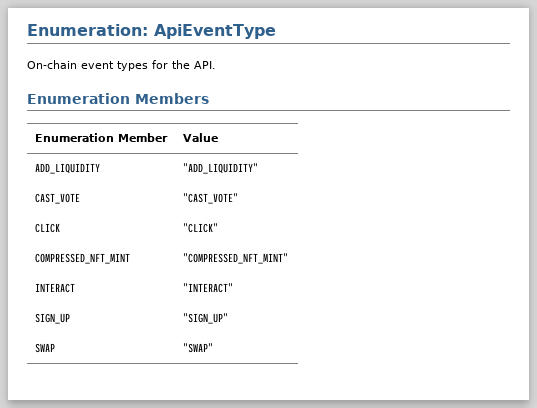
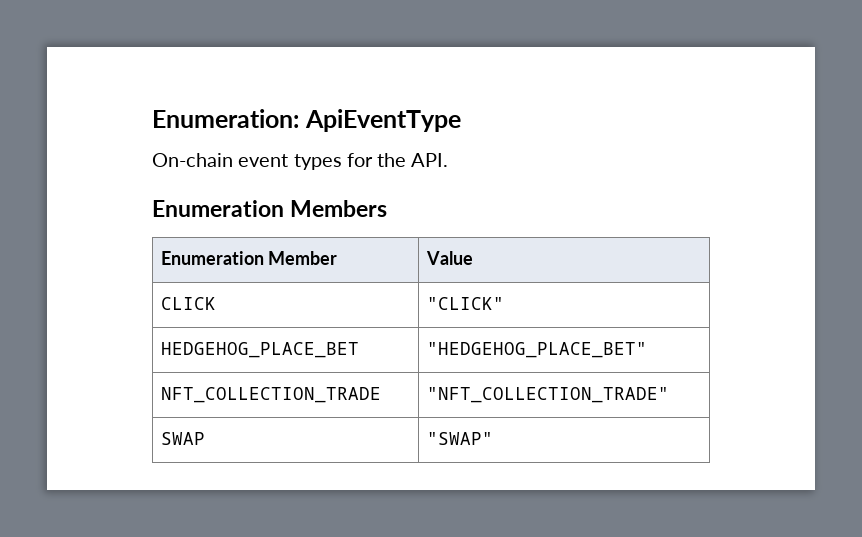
- ADD_LIQUIDITY | "ADD_LIQUIDITY"
- CAST_VOTE | "CAST_VOTE"
  CLICK | "CLICK"
- COMPRESSED_NFT_MINT | "COMPRESSED_NFT_MINT"
- INTERACT | "INTERACT"
- SIGN_UP | "SIGN_UP"
+ HEDGEHOG_PLACE_BET | "HEDGEHOG_PLACE_BET"
+ NFT_COLLECTION_TRADE | "NFT_COLLECTION_TRADE"

